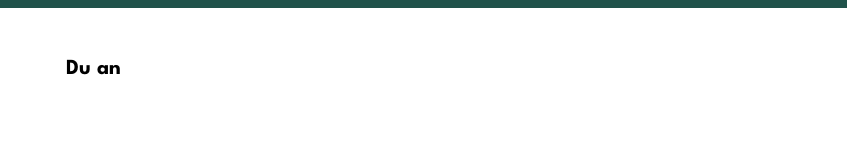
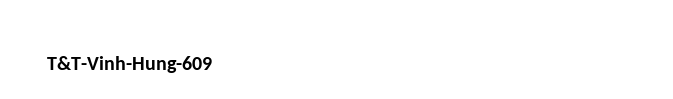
- Du an
+ T&T-Vinh-Hung-609

